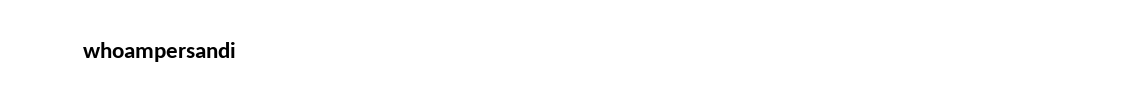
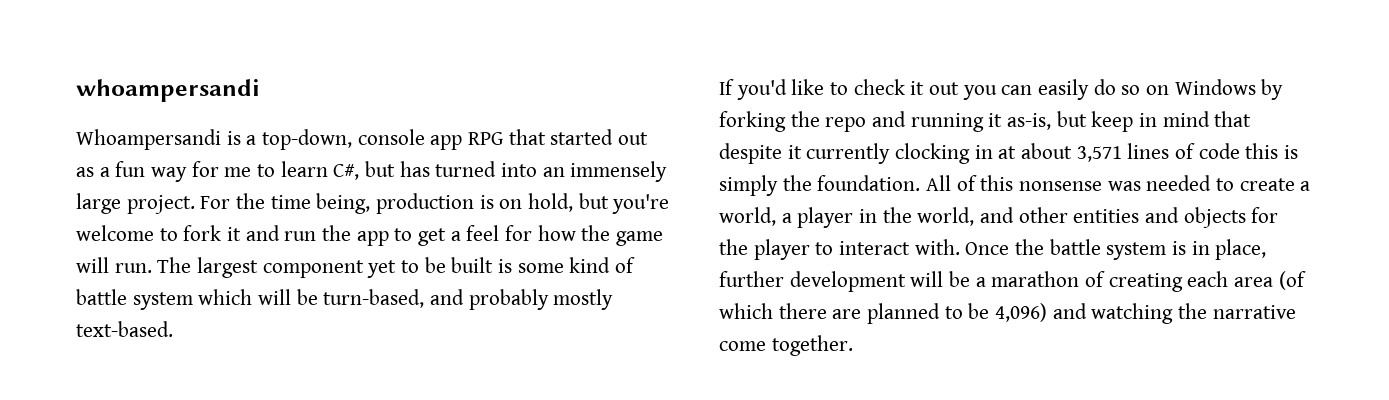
+ Whoampersandi is a top-down, console app RPG that started out as a fun way for me to learn C#, but has turned into an immensely large project. For the time being, production is on hold, but you're welcome to fork it and run the app to get a feel for how the game will run. The largest component yet to be built is some kind of battle system which will be turn-based, and probably mostly text-based.
+ If you'd like to check it out you can easily do so on Windows by forking the repo and running it as-is, but keep in mind that despite it currently clocking in at about 3,571 lines of code this is simply the foundation. All of this nonsense was needed to create a world, a player in the world, and other entities and objects for the player to interact with. Once the battle system is in place, further development will be a marathon of creating each area (of which there are planned to be 4,096) and watching the narrative come together.

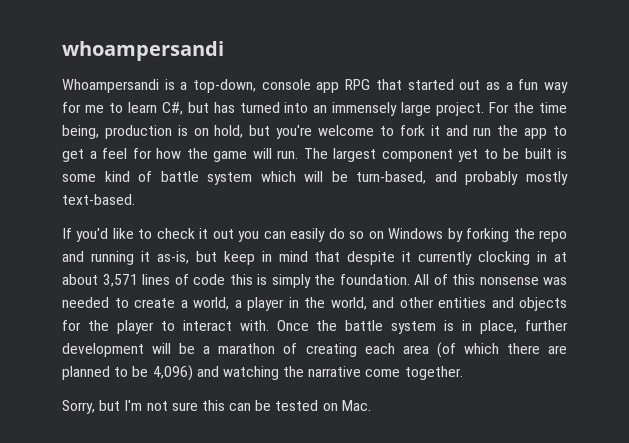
+ Sorry, but I'm not sure this can be tested on Mac.

